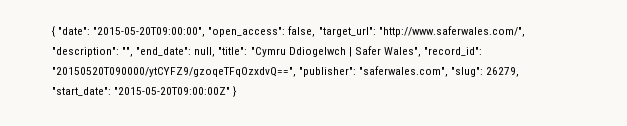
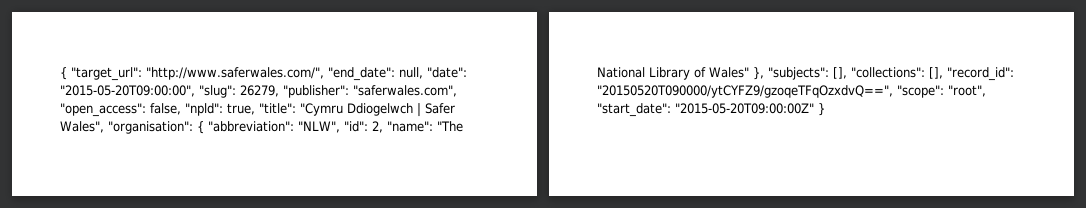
- { "date": "2015-05-20T09:00:00", "open_access": false, "target_url": "http://www.saferwales.com/", "description": "", "end_date": null, "title": "Cymru Ddiogelwch | Safer Wales", "record_id": "20150520T090000/ytCYFZ9/gzoqeTFqOzxdvQ==", "publisher": "saferwales.com", "slug": 26279, "start_date": "2015-05-20T09:00:00Z" }
+ { "target_url": "http://www.saferwales.com/", "end_date": null, "date": "2015-05-20T09:00:00", "slug": 26279, "publisher": "saferwales.com", "open_access": false, "npld": true, "title": "Cymru Ddiogelwch | Safer Wales", "organisation": { "abbreviation": "NLW", "id": 2, "name": "The National Library of Wales" }, "subjects": [], "collections": [], "record_id": "20150520T090000/ytCYFZ9/gzoqeTFqOzxdvQ==", "scope": "root", "start_date": "2015-05-20T09:00:00Z" }

